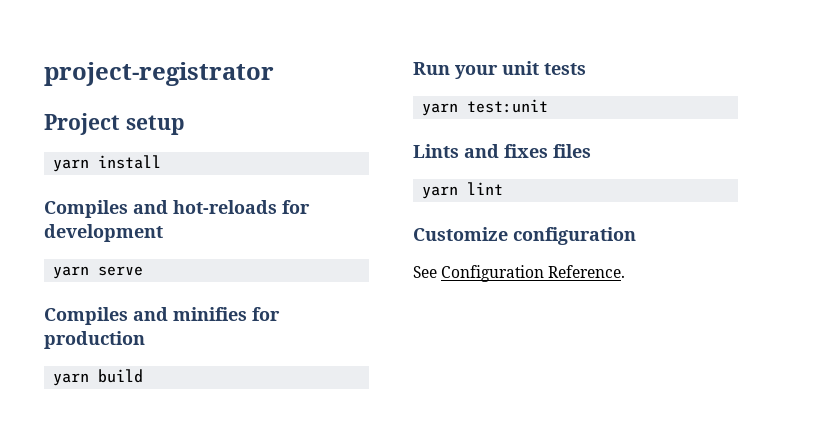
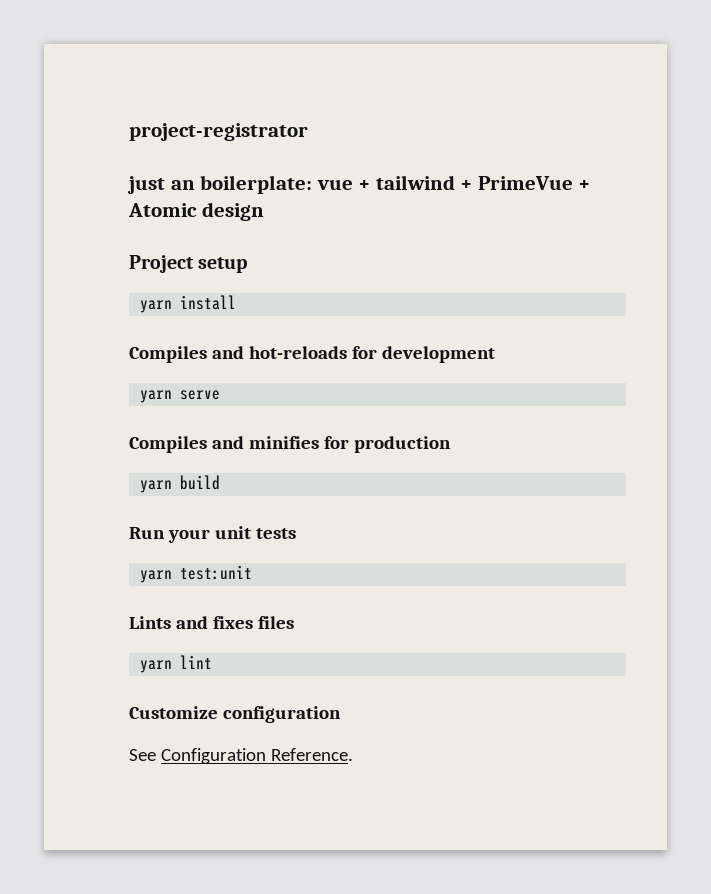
+ just an boilerplate: vue + tailwind + PrimeVue + Atomic design

